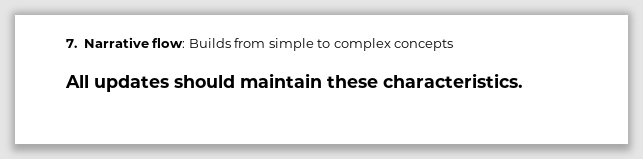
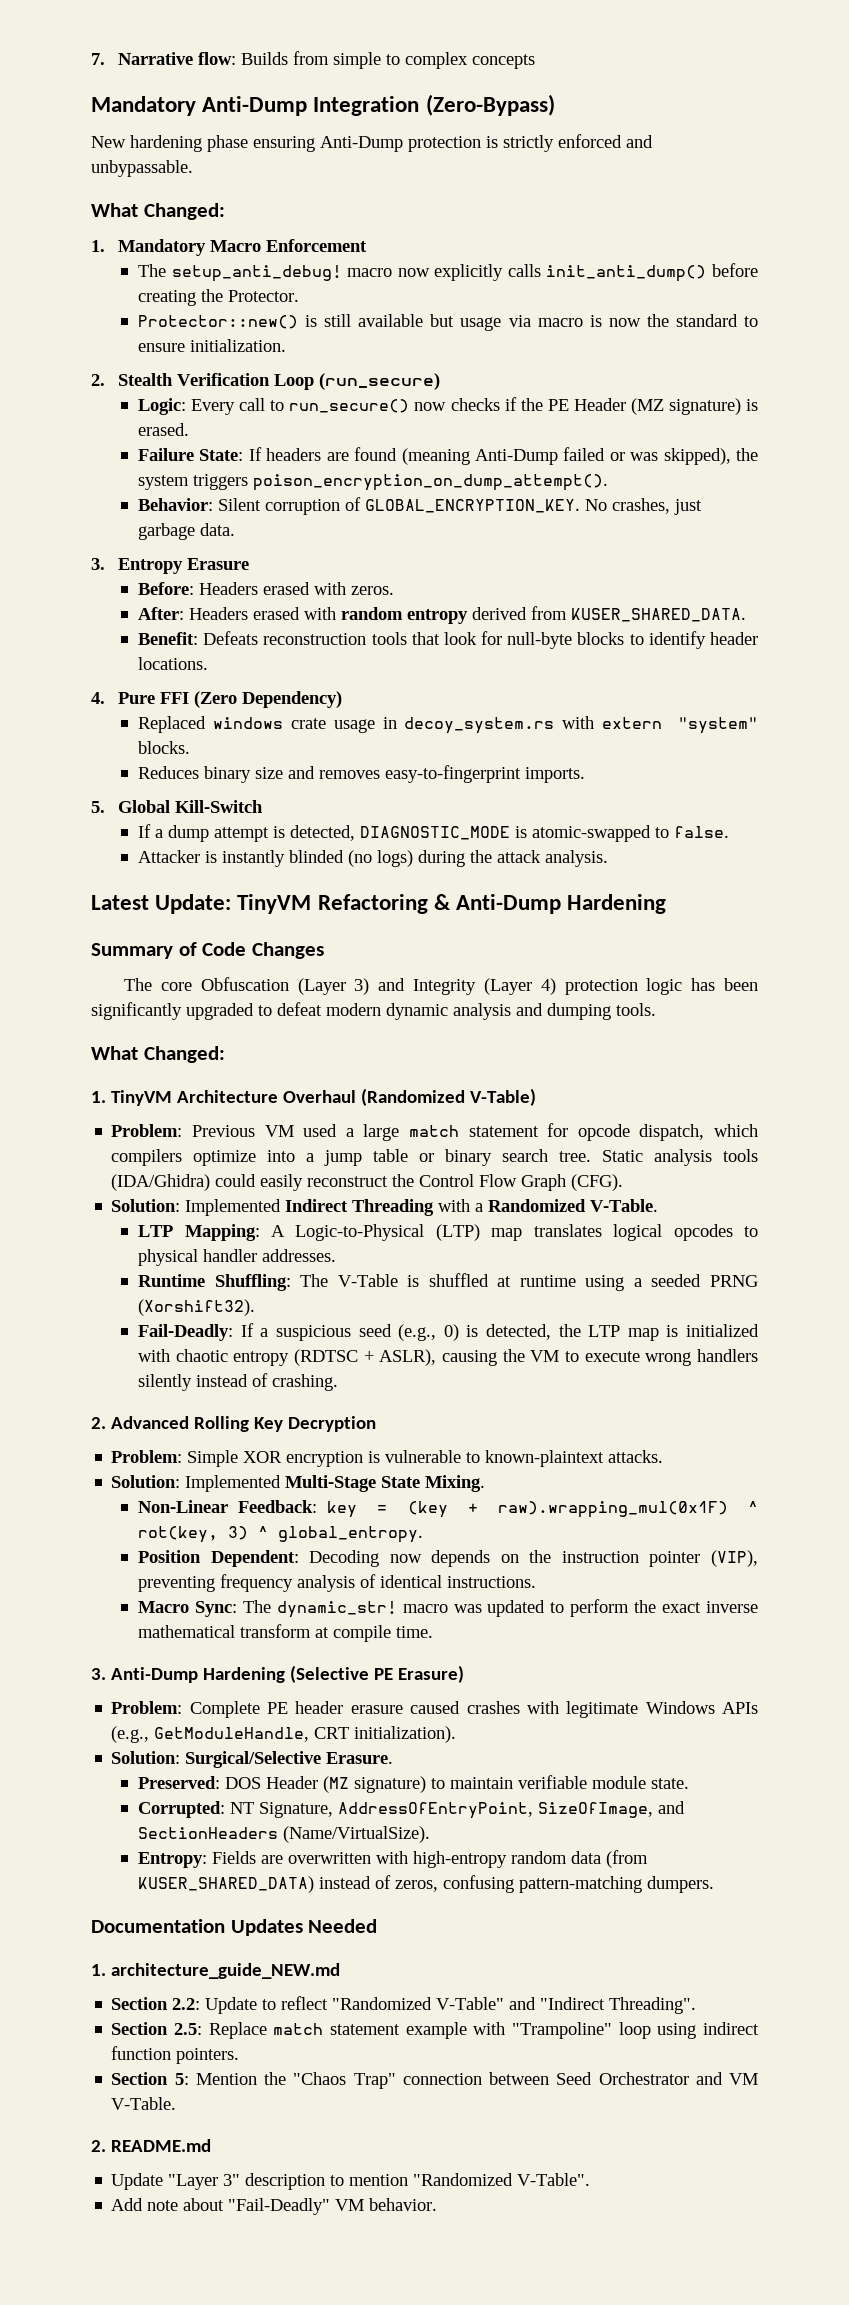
- All updates should maintain these characteristics.
+ Mandatory Anti-Dump Integration (Zero-Bypass)
+ New hardening phase ensuring Anti-Dump protection is strictly enforced and unbypassable.
+ What Changed:
+ 1. Mandatory Macro Enforcement
+ The setup_anti_debug! macro now explicitly calls init_anti_dump() before creating the Protector.
+ Protector::new() is still available but usage via macro is now the standard to ensure initialization.
+ 2. Stealth Verification Loop (run_secure)
+ Logic: Every call to run_secure() now checks if the PE Header (MZ signature) is erased.
+ Failure State: If headers are found (meaning Anti-Dump failed or was skipped), the system triggers poison_encryption_on_dump_attempt().
+ Behavior: Silent corruption of GLOBAL_ENCRYPTION_KEY. No crashes, just garbage data.
+ 3. Entropy Erasure
+ Before: Headers erased with zeros.
+ After: Headers erased with random entropy derived from KUSER_SHARED_DATA.
+ Benefit: Defeats reconstruction tools that look for null-byte blocks to identify header locations.
+ 4. Pure FFI (Zero Dependency)
+ Replaced windows crate usage in decoy_system.rs with extern "system" blocks.
+ Reduces binary size and removes easy-to-fingerprint imports.
+ 5. Global Kill-Switch
+ If a dump attempt is detected, DIAGNOSTIC_MODE is atomic-swapped to false.
+ Attacker is instantly blinded (no logs) during the attack analysis.
+ Latest Update: TinyVM Refactoring & Anti-Dump Hardening
+ Summary of Code Changes
+ The core Obfuscation (Layer 3) and Integrity (Layer 4) protection logic has been significantly upgraded to defeat modern dynamic analysis and dumping tools.
+ What Changed:
+ 1. TinyVM Architecture Overhaul (Randomized V-Table)
+ Problem: Previous VM used a large match statement for opcode dispatch, which compilers optimize into a jump table or binary search tree. Static analysis tools (IDA/Ghidra) could easily reconstruct the Control Flow Graph (CFG).
+ Solution: Implemented Indirect Threading with a Randomized V-Table.
+ LTP Mapping: A Logic-to-Physical (LTP) map translates logical opcodes to physical handler addresses.
+ Runtime Shuffling: The V-Table is shuffled at runtime using a seeded PRNG (Xorshift32).
+ Fail-Deadly: If a suspicious seed (e.g., 0) is detected, the LTP map is initialized with chaotic entropy (RDTSC + ASLR), causing the VM to execute wrong handlers silently instead of crashing.
+ 2. Advanced Rolling Key Decryption
+ Problem: Simple XOR encryption is vulnerable to known-plaintext attacks.
+ Solution: Implemented Multi-Stage State Mixing.
+ Non-Linear Feedback: key = (key + raw).wrapping_mul(0x1F) ^ rot(key, 3) ^ global_entropy.
+ Position Dependent: Decoding now depends on the instruction pointer (VIP), preventing frequency analysis of identical instructions.
+ Macro Sync: The dynamic_str! macro was updated to perform the exact inverse mathematical transform at compile time.
+ 3. Anti-Dump Hardening (Selective PE Erasure)
+ Problem: Complete PE header erasure caused crashes with legitimate Windows APIs (e.g., GetModuleHandle, CRT initialization).
+ Solution: Surgical/Selective Erasure.
+ Preserved: DOS Header (MZ signature) to maintain verifiable module state.
+ Corrupted: NT Signature, AddressOfEntryPoint, SizeOfImage, and SectionHeaders (Name/VirtualSize).
+ Entropy: Fields are overwritten with high-entropy random data (from KUSER_SHARED_DATA) instead of zeros, confusing pattern-matching dumpers.
+ Documentation Updates Needed
+ 1. architecture_guide_NEW.md
+ Section 2.2: Update to reflect "Randomized V-Table" and "Indirect Threading".
+ Section 2.5: Replace match statement example with "Trampoline" loop using indirect function pointers.
+ Section 5: Mention the "Chaos Trap" connection between Seed Orchestrator and VM V-Table.
+ 2. README.md
+ Update "Layer 3" description to mention "Randomized V-Table".
+ Add note about "Fail-Deadly" VM behavior.

